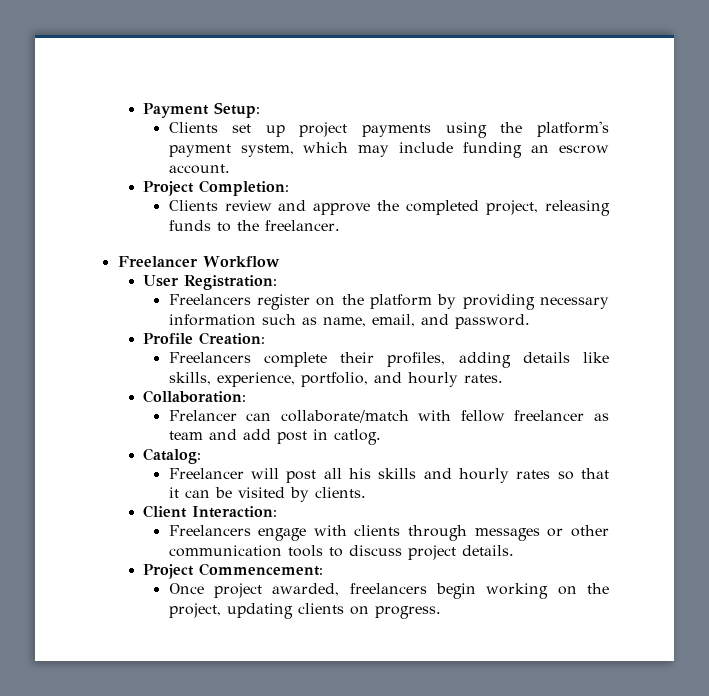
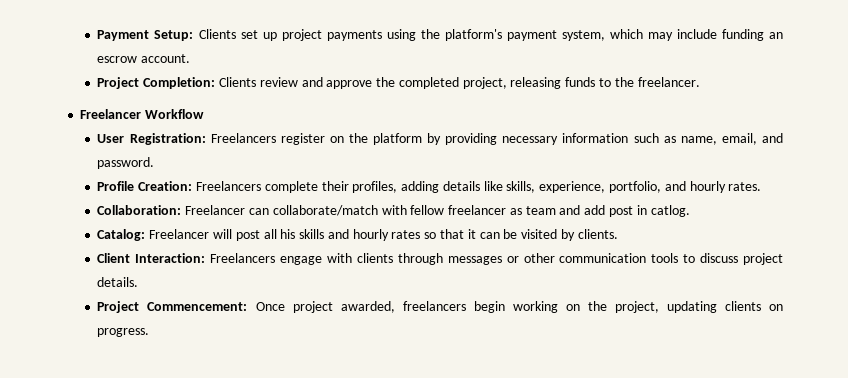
- Payment Setup:
- Clients set up project payments using the platform's payment system, which may include funding an escrow account.
+ Payment Setup: Clients set up project payments using the platform's payment system, which may include funding an escrow account.
- Project Completion:
- Clients review and approve the completed project, releasing funds to the freelancer.
+ Project Completion: Clients review and approve the completed project, releasing funds to the freelancer.
- User Registration:
- Freelancers register on the platform by providing necessary information such as name, email, and password.
+ User Registration: Freelancers register on the platform by providing necessary information such as name, email, and password.
- Profile Creation:
- Freelancers complete their profiles, adding details like skills, experience, portfolio, and hourly rates.
+ Profile Creation: Freelancers complete their profiles, adding details like skills, experience, portfolio, and hourly rates.
- Collaboration:
- Frelancer can collaborate/match with fellow freelancer as team and add post in catlog.
+ Collaboration: Freelancer can collaborate/match with fellow freelancer as team and add post in catlog.
- Catalog:
- Freelancer will post all his skills and hourly rates so that it can be visited by clients.
+ Catalog: Freelancer will post all his skills and hourly rates so that it can be visited by clients.
- Client Interaction:
- Freelancers engage with clients through messages or other communication tools to discuss project details.
+ Client Interaction: Freelancers engage with clients through messages or other communication tools to discuss project details.
- Project Commencement:
- Once project awarded, freelancers begin working on the project, updating clients on progress.
+ Project Commencement: Once project awarded, freelancers begin working on the project, updating clients on progress.

